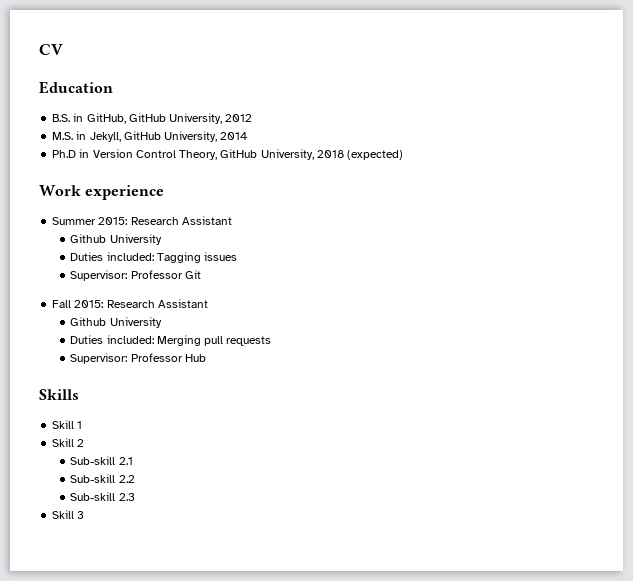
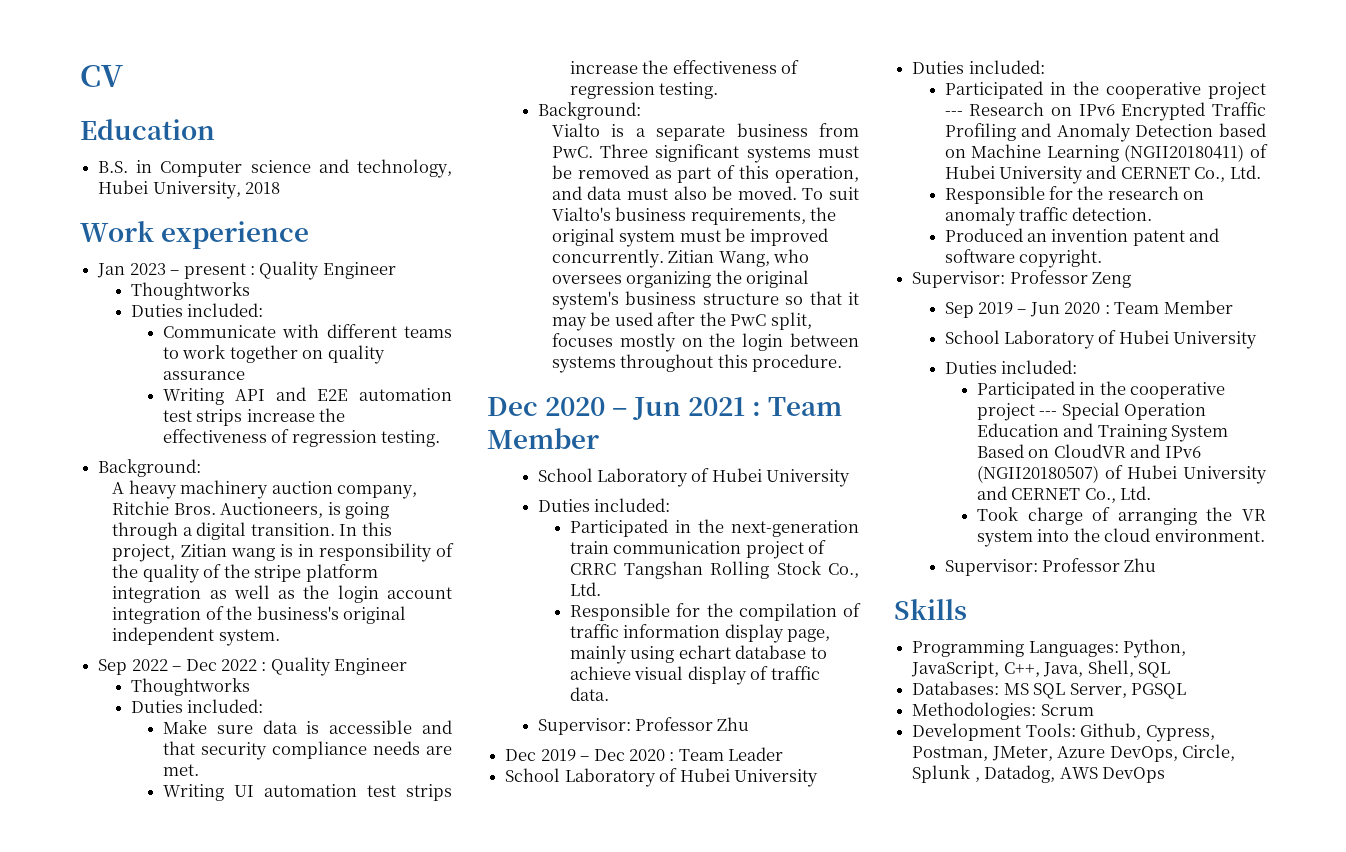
- B.S. in GitHub, GitHub University, 2012
- M.S. in Jekyll, GitHub University, 2014
- Ph.D in Version Control Theory, GitHub University, 2018 (expected)
+ B.S. in Computer science and technology, Hubei University, 2018
- Summer 2015: Research Assistant
- Github University
- Duties included: Tagging issues
- Supervisor: Professor Git
- Fall 2015: Research Assistant
- Github University
- Duties included: Merging pull requests
- Supervisor: Professor Hub
+ Jan 2023 – present : Quality Engineer
+ Thoughtworks
+ Duties included:
+ Communicate with different teams to work together on quality assurance
+ Writing API and E2E automation test strips increase the effectiveness of regression testing.
+ Background:
+ A heavy machinery auction company, Ritchie Bros. Auctioneers, is going through a digital transition. In this project, Zitian wang is in responsibility of the quality of the stripe platform integration as well as the login account integration of the business's original independent system.
+ Sep 2022 – Dec 2022 : Quality Engineer
+ Thoughtworks
+ Duties included:
+ Make sure data is accessible and that security compliance needs are met.
+ Writing UI automation test strips increase the effectiveness of regression testing.
+ Background:
+ Vialto is a separate business from PwC. Three significant systems must be removed as part of this operation, and data must also be moved. To suit Vialto's business requirements, the original system must be improved concurrently. Zitian Wang, who oversees organizing the original system's business structure so that it may be used after the PwC split, focuses mostly on the login between systems throughout this procedure.
+ Dec 2020 – Jun 2021 : Team Member
+ School Laboratory of Hubei University
+ Duties included:
+ Participated in the next-generation train communication project of CRRC Tangshan Rolling Stock Co., Ltd.
+ Responsible for the compilation of traffic information display page, mainly using echart database to achieve visual display of traffic data.
+ Supervisor: Professor Zhu
+ Dec 2019 – Dec 2020 : Team Leader
+ School Laboratory of Hubei University
+ Duties included:
+ Participated in the cooperative project --- Research on IPv6 Encrypted Traffic Profiling and Anomaly Detection based on Machine Learning (NGII20180411) of Hubei University and CERNET Co., Ltd.
+ Responsible for the research on anomaly traffic detection.
+ Produced an invention patent and software copyright.
+ Supervisor: Professor Zeng
+ Sep 2019 – Jun 2020 : Team Member
+ School Laboratory of Hubei University
+ Duties included:
+ Participated in the cooperative project --- Special Operation Education and Training System Based on CloudVR and IPv6 (NGII20180507) of Hubei University and CERNET Co., Ltd.
+ Took charge of arranging the VR system into the cloud environment.
+ Supervisor: Professor Zhu
  Skills
- Skill 1
- Skill 2
- Sub-skill 2.1
- Sub-skill 2.2
- Sub-skill 2.3
- Skill 3
+ Programming Languages: Python, JavaScript, C++, Java, Shell, SQL
+ Databases: MS SQL Server, PGSQL
+ Methodologies: Scrum
+ Development Tools: Github, Cypress, Postman, JMeter, Azure DevOps, Circle, Splunk , Datadog, AWS DevOps

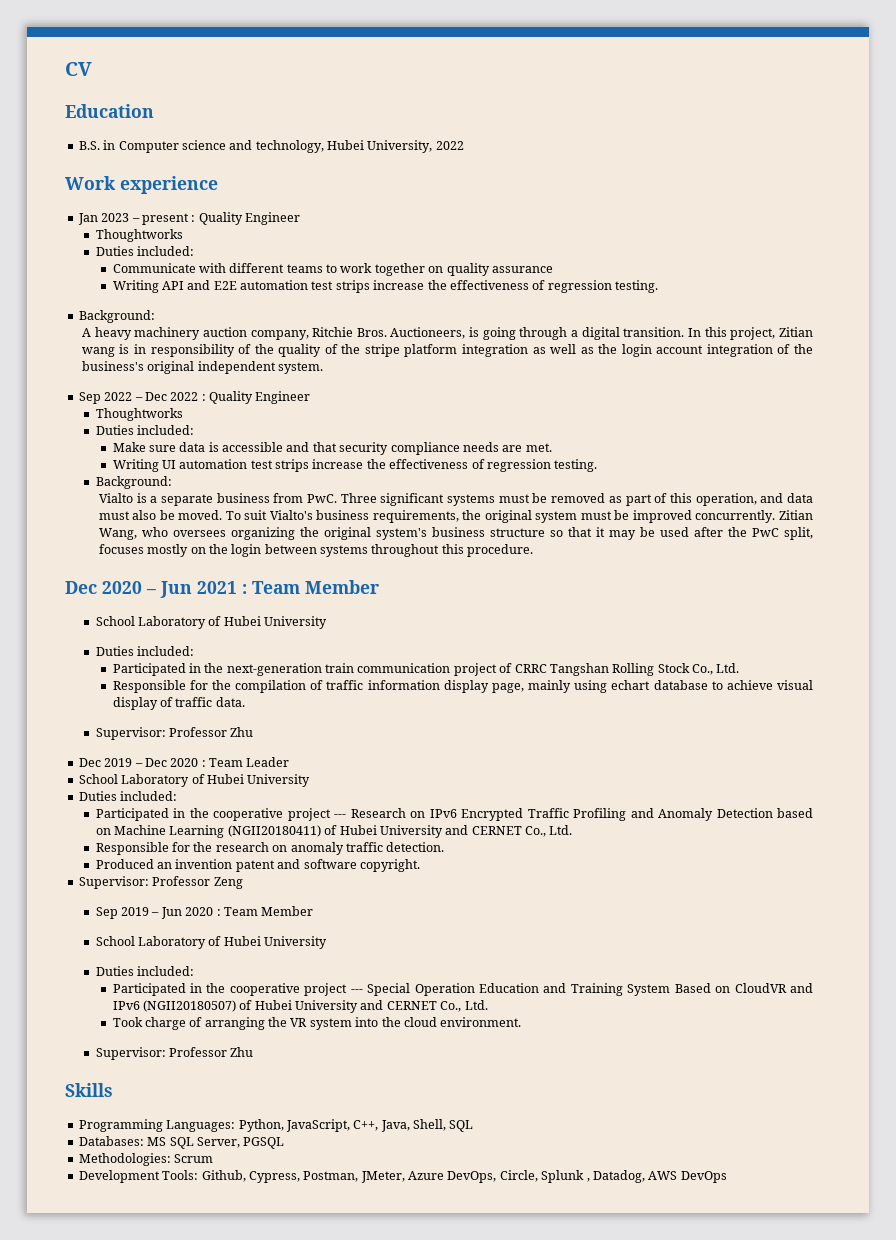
- B.S. in Computer science and technology, Hubei University, 2018
+ B.S. in Computer science and technology, Hubei University, 2022

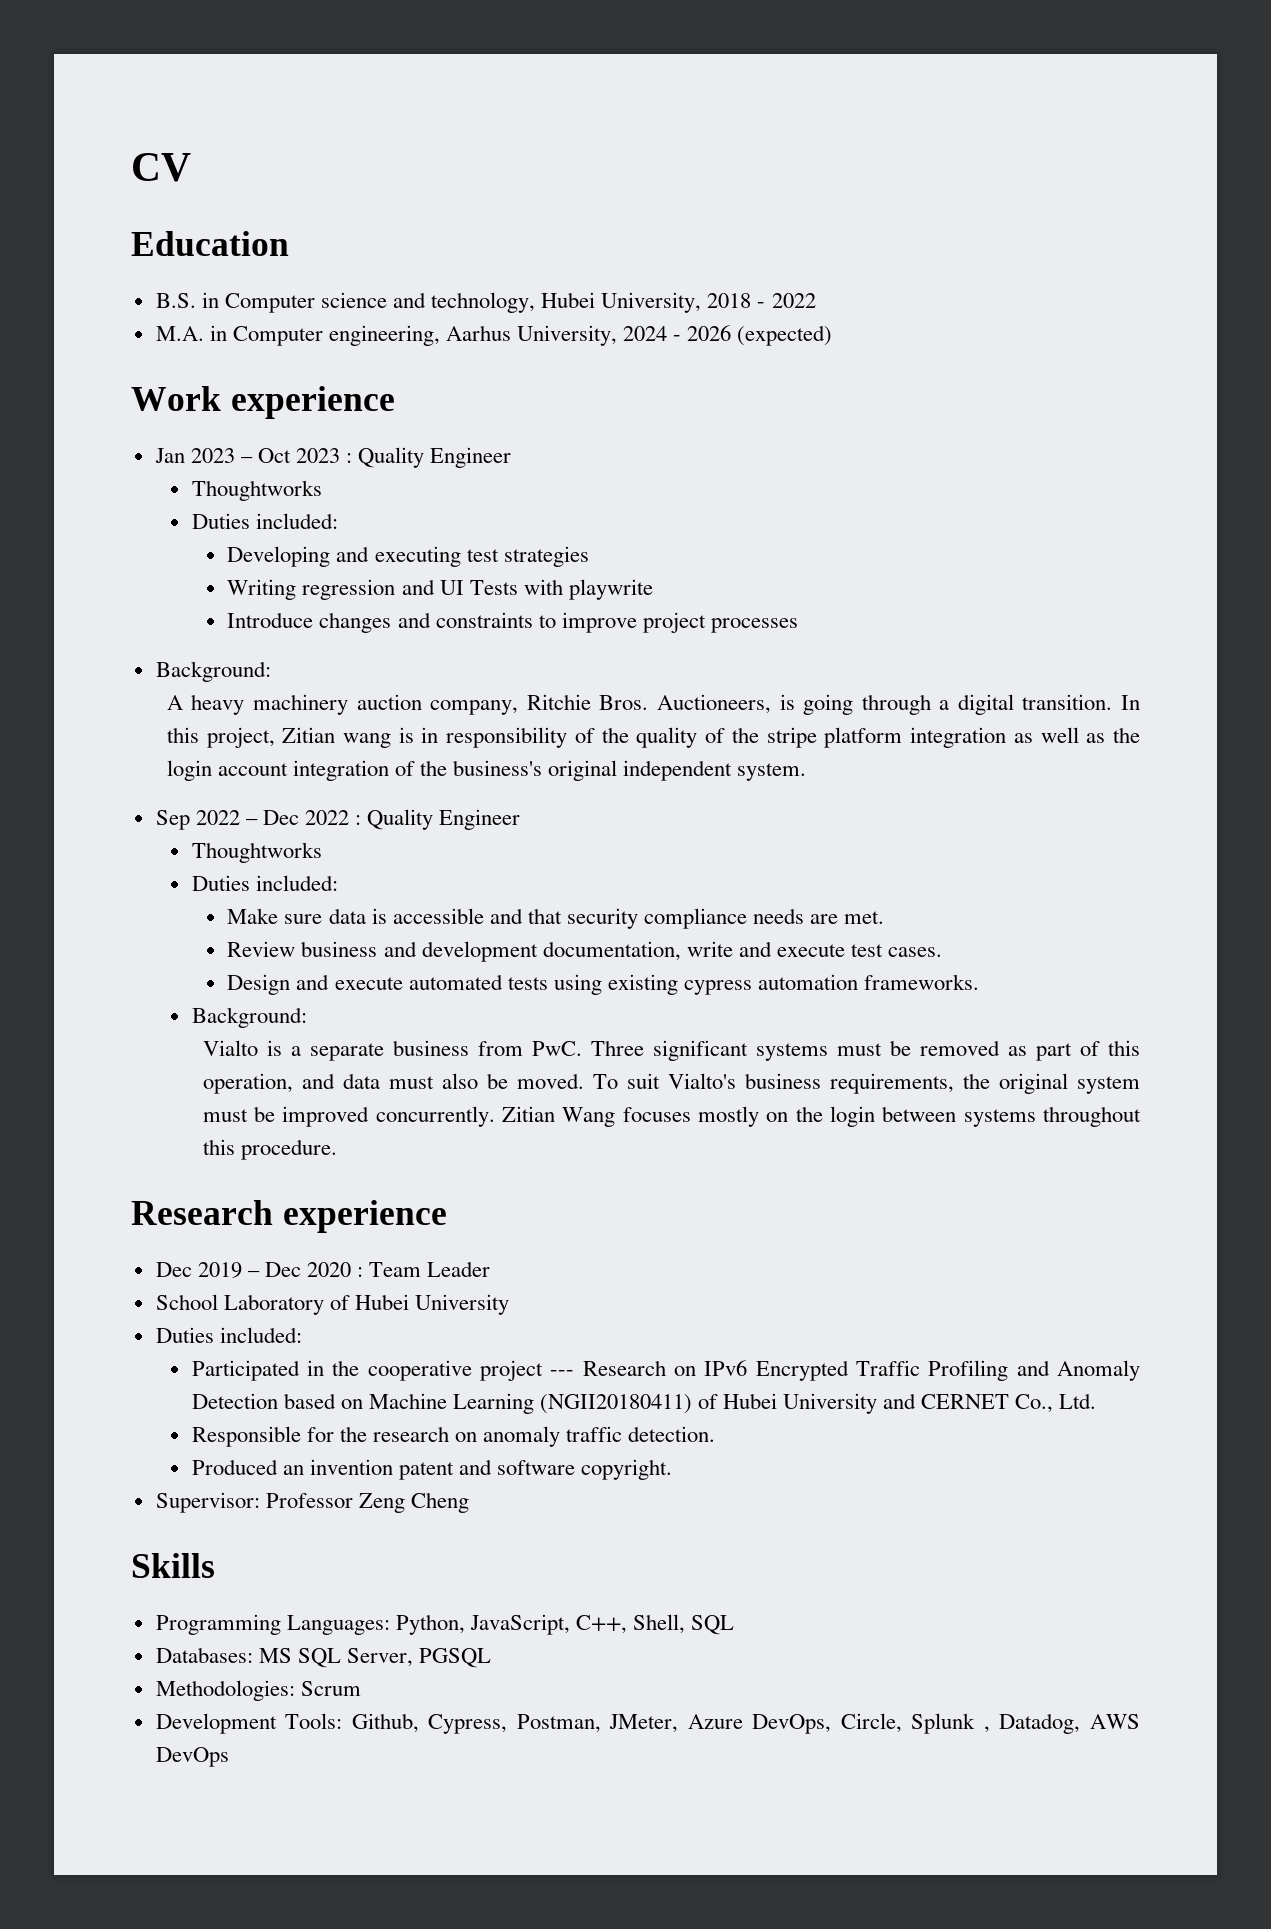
- B.S. in Computer science and technology, Hubei University, 2022
+ B.S. in Computer science and technology, Hubei University, 2018 - 2022
+ M.A. in Computer engineering, Aarhus University, 2024 - 2026 (expected)
- Jan 2023 – present : Quality Engineer
+ Jan 2023 – Oct 2023 : Quality Engineer
  Thoughtworks
  Duties included:
- Communicate with different teams to work together on quality assurance
- Writing API and E2E automation test strips increase the effectiveness of regression testing.
+ Developing and executing test strategies
+ Writing regression and UI Tests with playwrite
+ Introduce changes and constraints to improve project processes
- Writing UI automation test strips increase the effectiveness of regression testing.
+ Review business and development documentation, write and execute test cases.
+ Design and execute automated tests using existing cypress automation frameworks.
- Zitian Wang, who oversees organizing the original system's business structure so that it may be used after the PwC split, focuses mostly on the login between systems throughout this procedure.
+ Zitian Wang focuses mostly on the login between systems throughout this procedure.
- Dec 2020 – Jun 2021 : Team Member
- School Laboratory of Hubei University
- Duties included:
- Participated in the next-generation train communication project of CRRC Tangshan Rolling Stock Co., Ltd.
- Responsible for the compilation of traffic information display page, mainly using echart database to achieve visual display of traffic data.
- Supervisor: Professor Zhu
+ Research experience
- Supervisor: Professor Zeng
- Sep 2019 – Jun 2020 : Team Member
- School Laboratory of Hubei University
- Duties included:
- Participated in the cooperative project --- Special Operation Education and Training System Based on CloudVR and IPv6 (NGII20180507) of Hubei University and CERNET Co., Ltd.
- Took charge of arranging the VR system into the cloud environment.
- Supervisor: Professor Zhu
+ Supervisor: Professor Zeng Cheng
- Programming Languages: Python, JavaScript, C++, Java, Shell, SQL
+ Programming Languages: Python, JavaScript, C++, Shell, SQL

